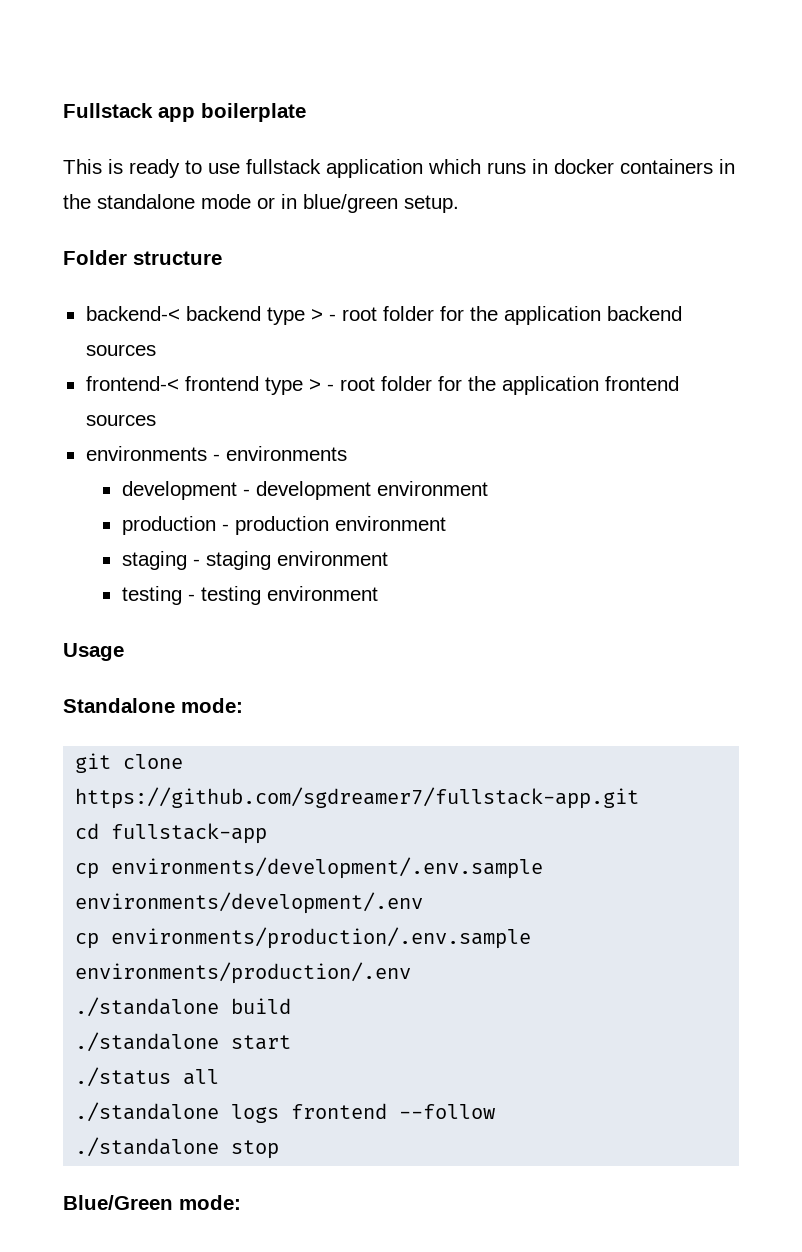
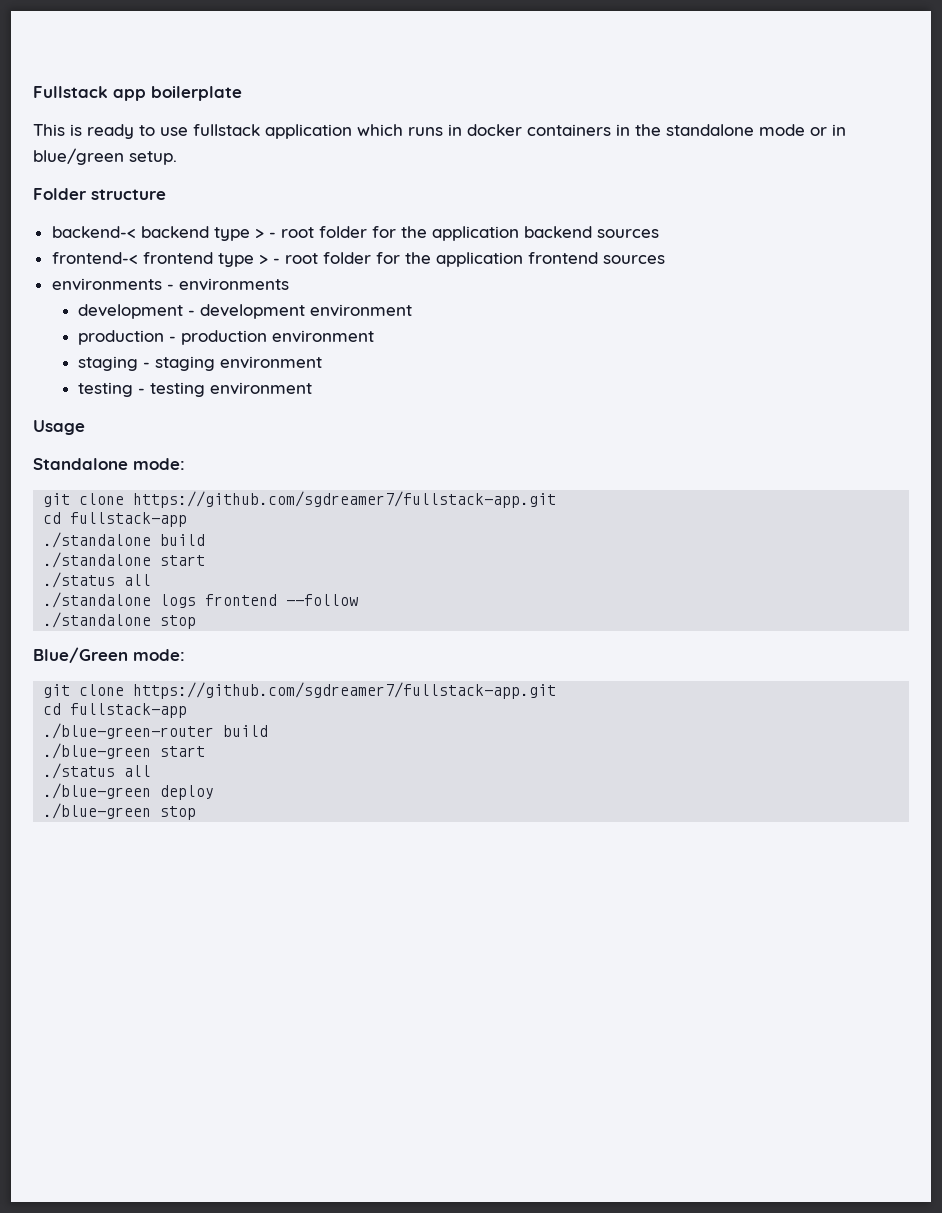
- cp environments/development/.env.sample environments/development/.env
- cp environments/production/.env.sample environments/production/.env
  Blue/Green mode:
+ git clone https://github.com/sgdreamer7/fullstack-app.git
+ cd fullstack-app
+ ./blue-green-router build
+ ./blue-green start
+ ./status all
+ ./blue-green deploy
+ ./blue-green stop

